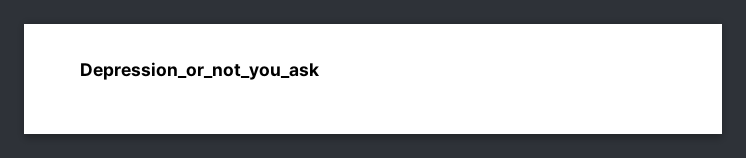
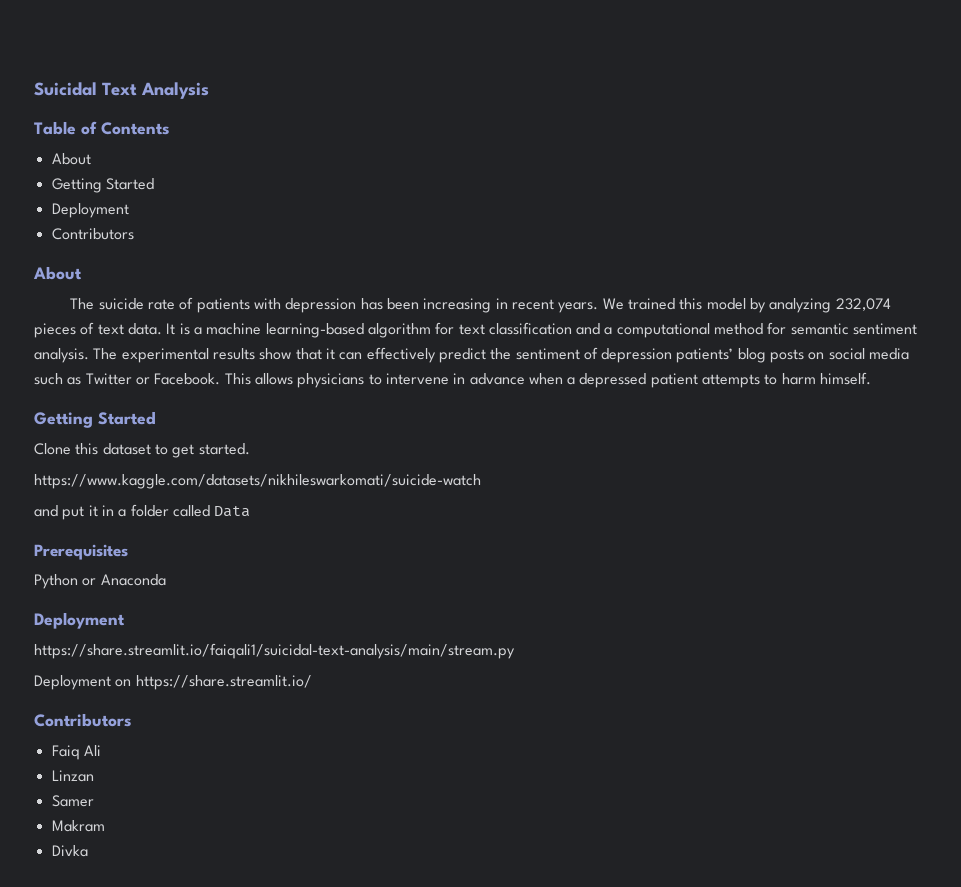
- Depression_or_not_you_ask
+ Suicidal Text Analysis
+ Table of Contents
+ About
+ Getting Started
+ Deployment
+ Contributors
+ About
+ The suicide rate of patients with depression has been increasing in recent years. We trained this model by analyzing 232,074 pieces of text data. It is a machine learning-based algorithm for text classification and a computational method for semantic sentiment analysis. The experimental results show that it can effectively predict the sentiment of depression patients’ blog posts on social media such as Twitter or Facebook. This allows physicians to intervene in advance when a depressed patient attempts to harm himself.
+ Getting Started
+ Clone this dataset to get started.
+ https://www.kaggle.com/datasets/nikhileswarkomati/suicide-watch
+ and put it in a folder called Data
+ Prerequisites
+ Python or Anaconda
+ Deployment
+ https://share.streamlit.io/faiqali1/suicidal-text-analysis/main/stream.py
+ Deployment on https://share.streamlit.io/
+ Contributors
+ Faiq Ali
+ Linzan
+ Samer
+ Makram
+ Divka

